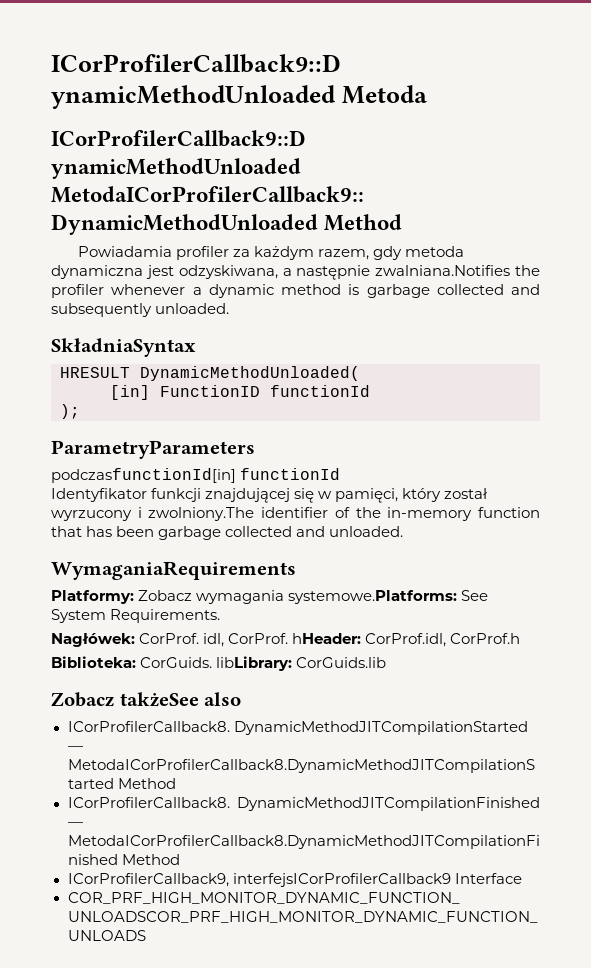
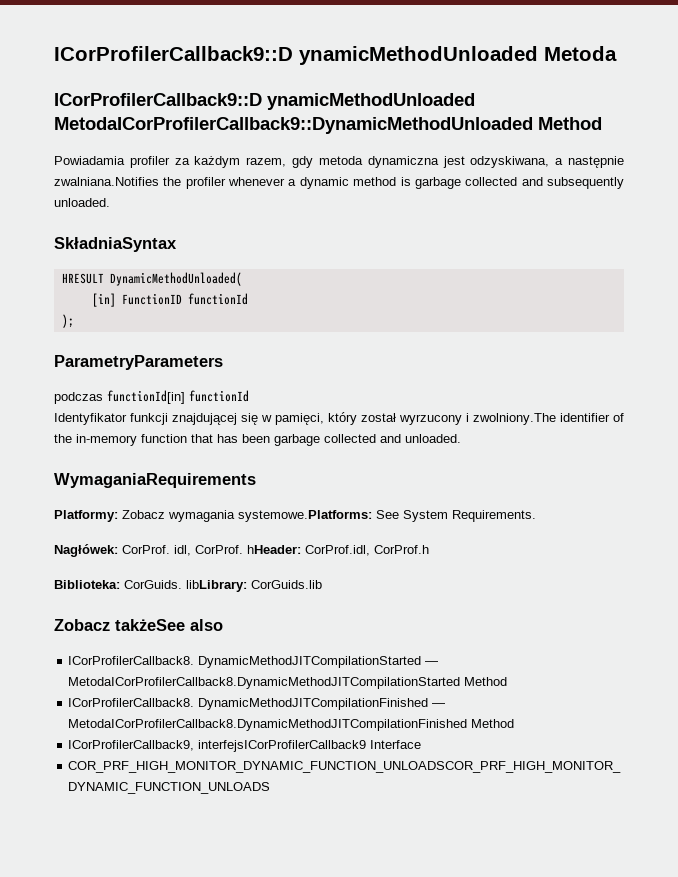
- podczasfunctionId[in] functionId
+ podczas functionId[in] functionId

